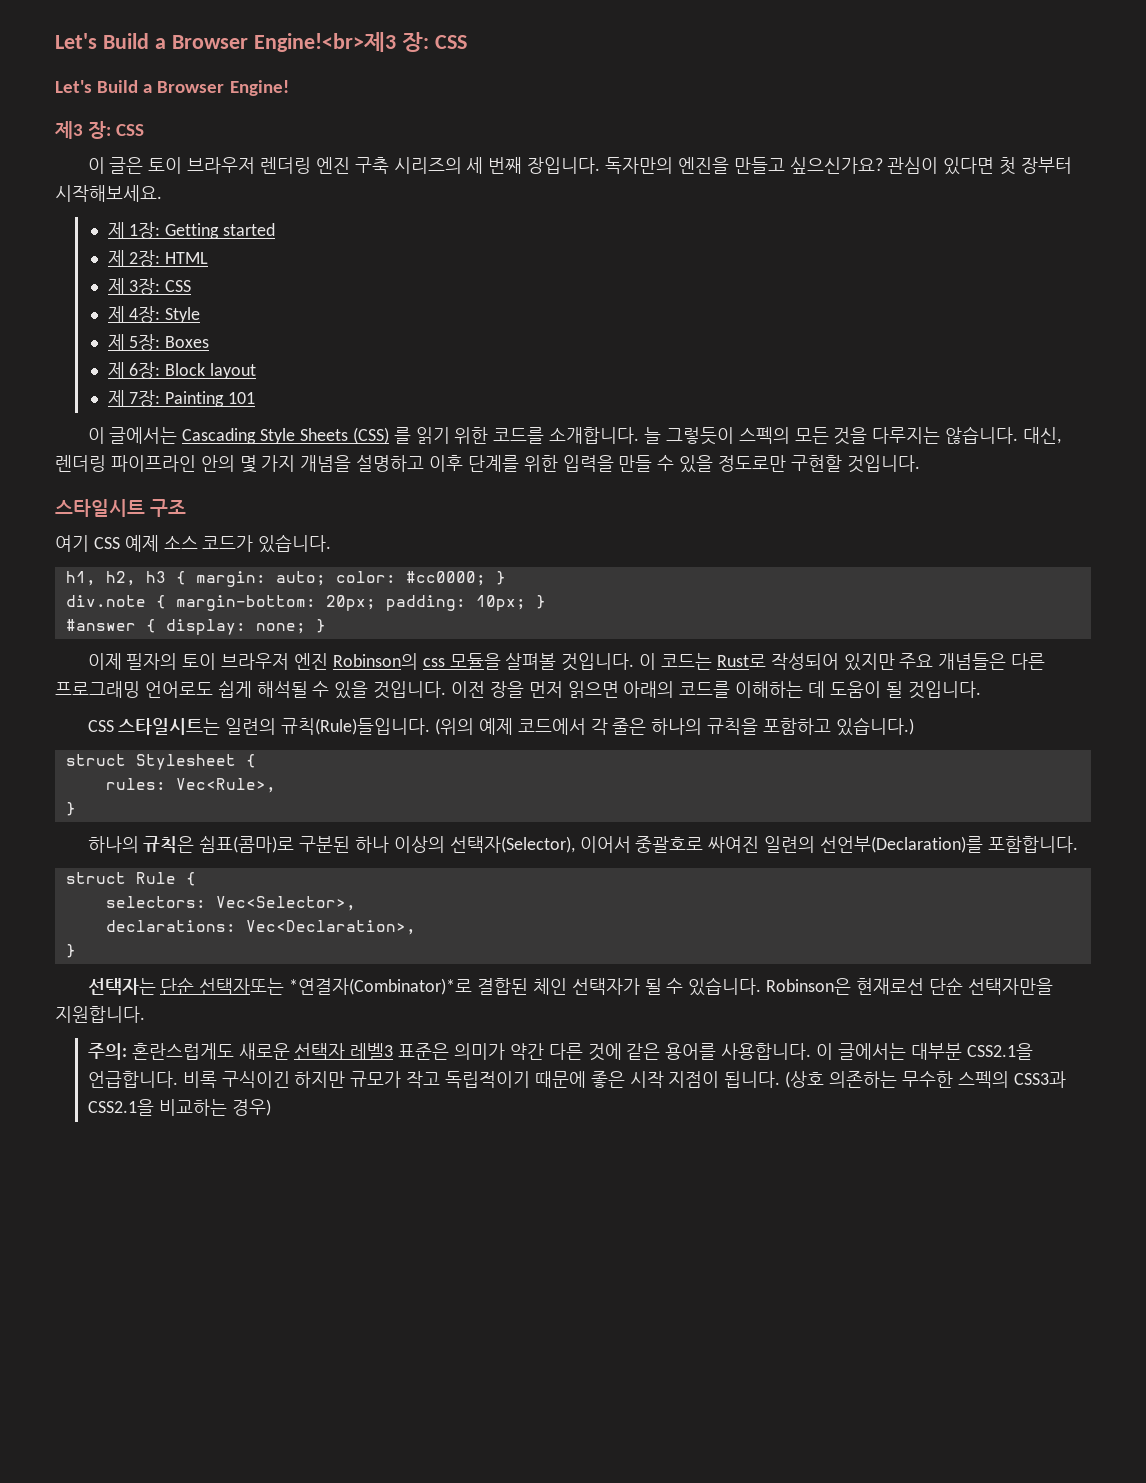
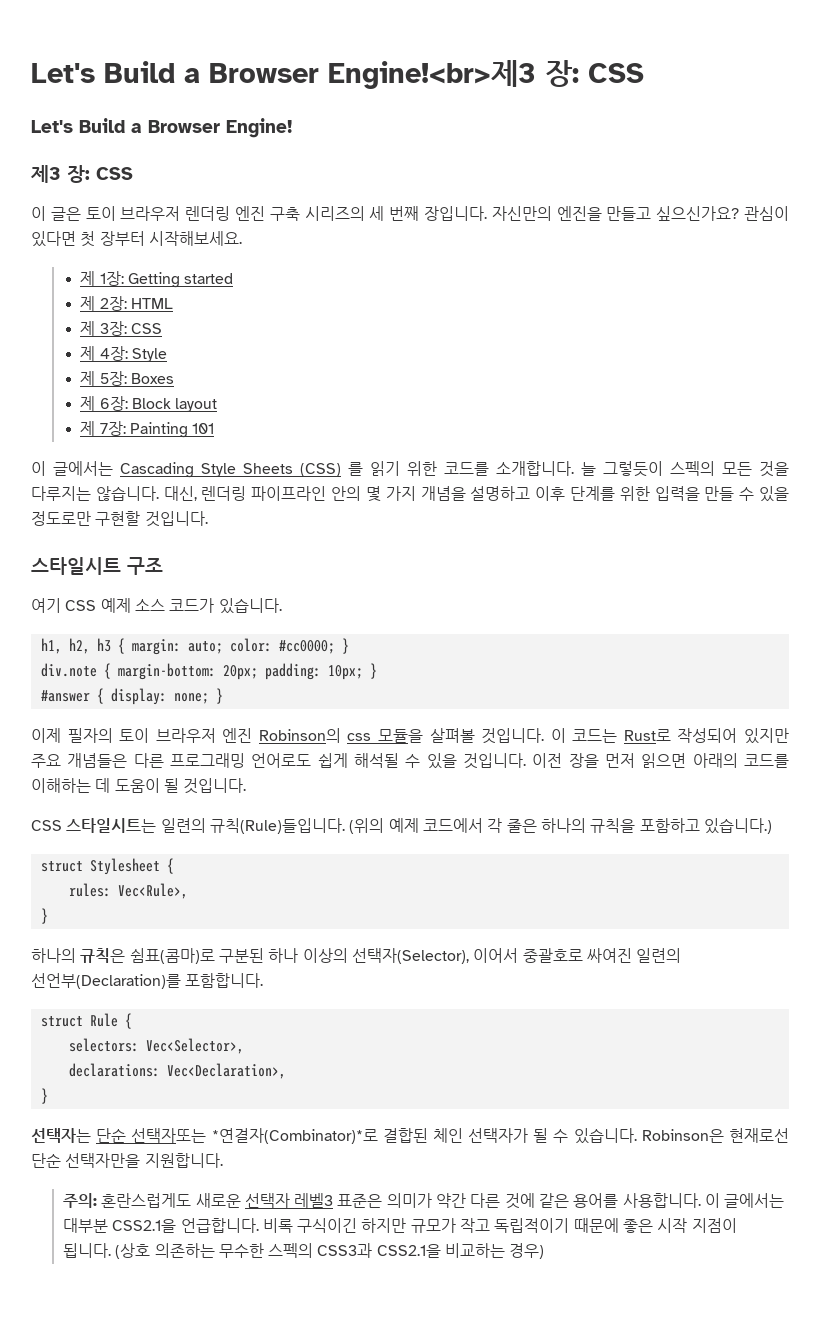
- 독자만의 엔진을 만들고 싶으신가요?
+ 자신만의 엔진을 만들고 싶으신가요?

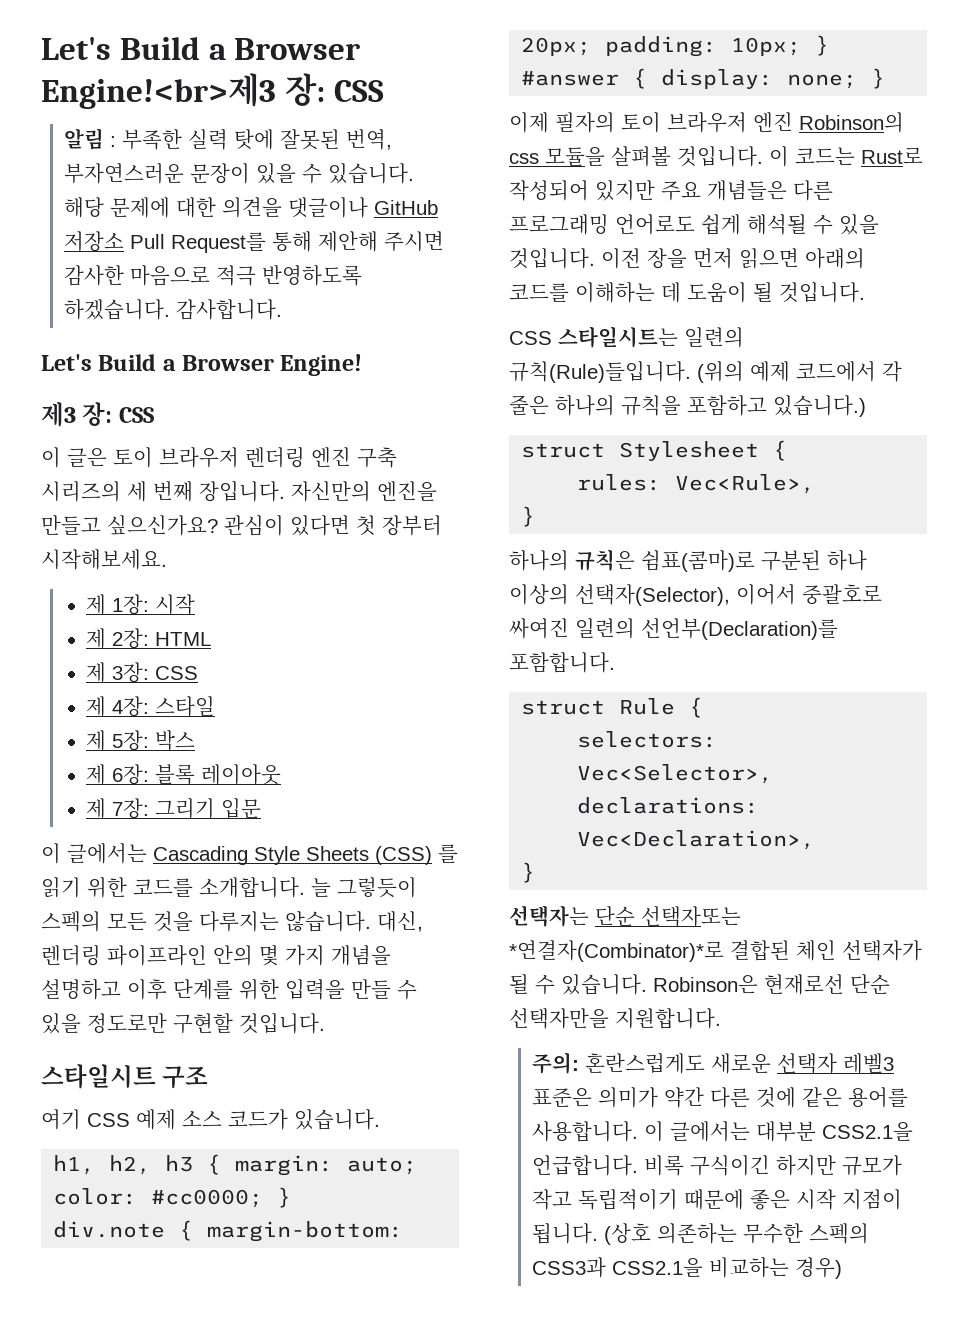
+ 알림 : 부족한 실력 탓에 잘못된 번역, 부자연스러운 문장이 있을 수 있습니다. 해당 문제에 대한 의견을 댓글이나 GitHub 저장소 Pull Request를 통해 제안해 주시면 감사한 마음으로 적극 반영하도록 하겠습니다. 감사합니다.
- 제 1장: Getting started
+ 제 1장: 시작
- 제 4장: Style
+ 제 4장: 스타일
- 제 5장: Boxes
+ 제 5장: 박스
- 제 6장: Block layout
+ 제 6장: 블록 레이아웃
- 제 7장: Painting 101
+ 제 7장: 그리기 입문

